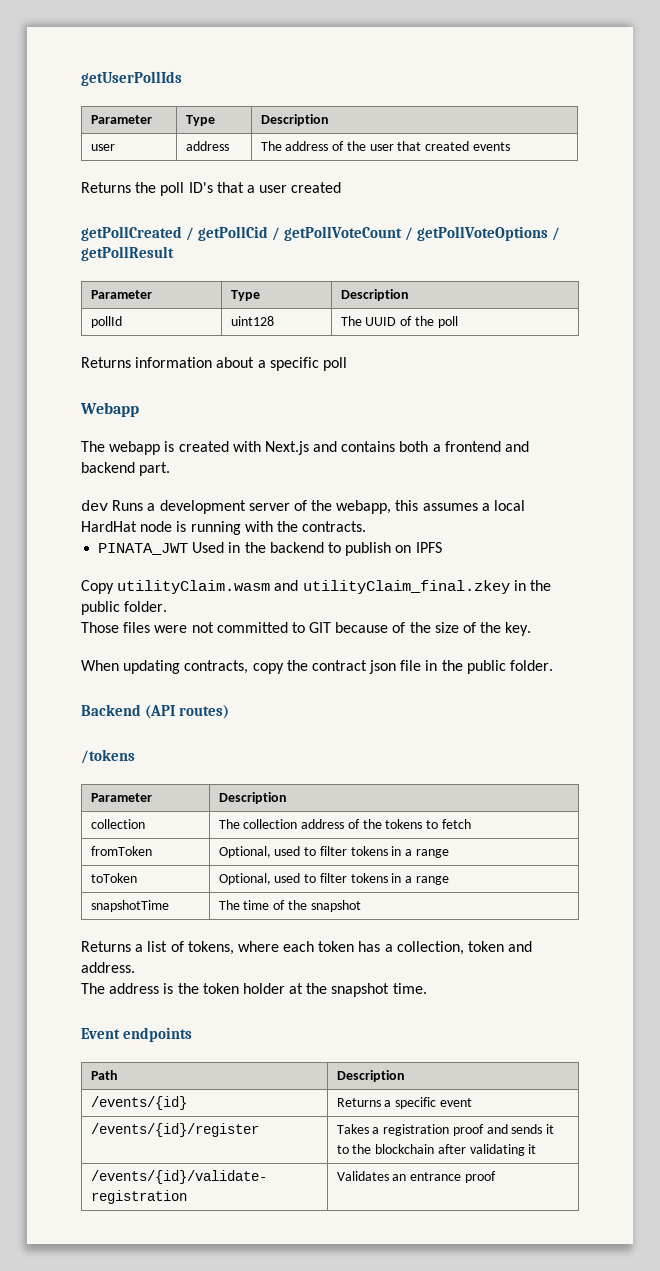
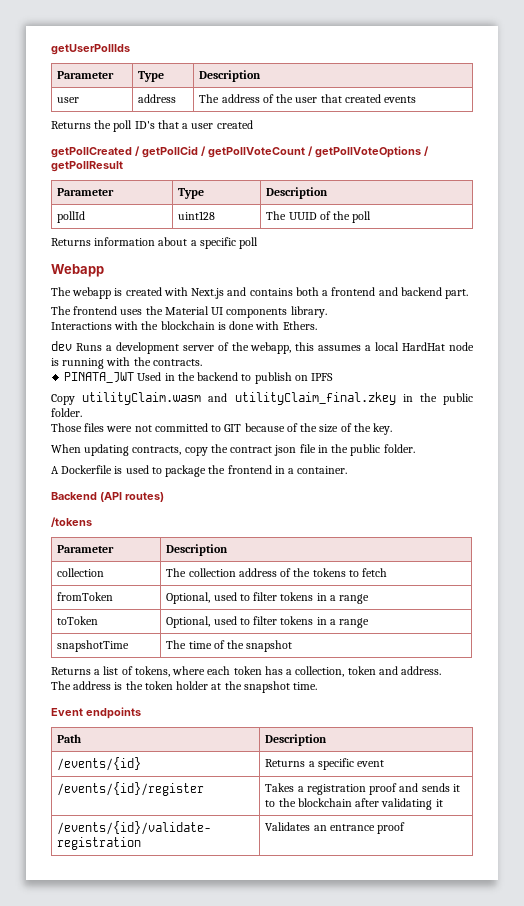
+ The frontend uses the Material UI components library.
+ Interactions with the blockchain is done with Ethers.
+ A Dockerfile is used to package the frontend in a container.

